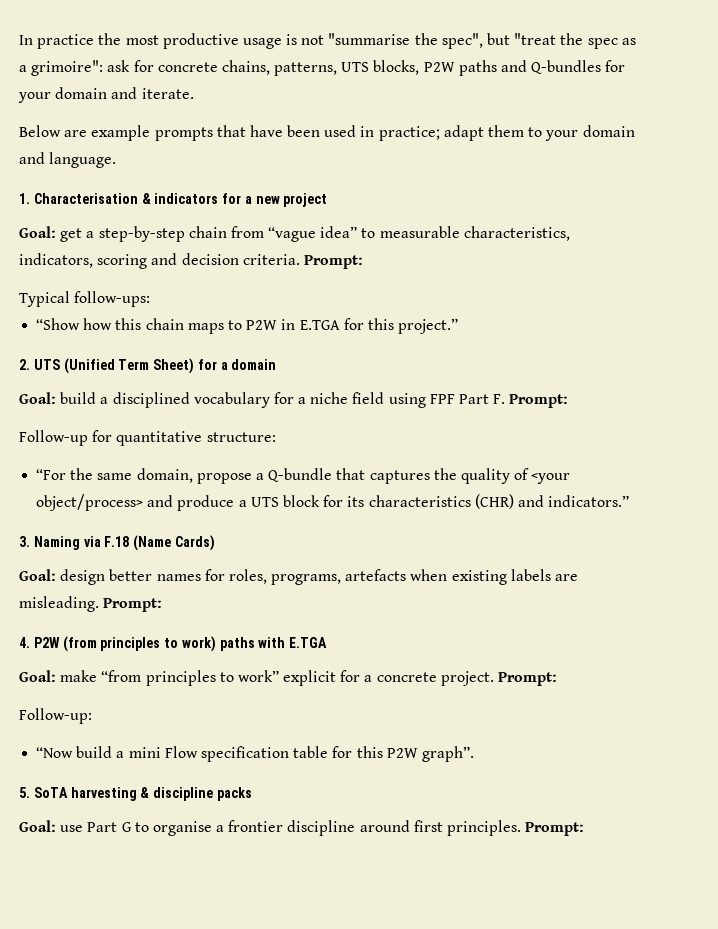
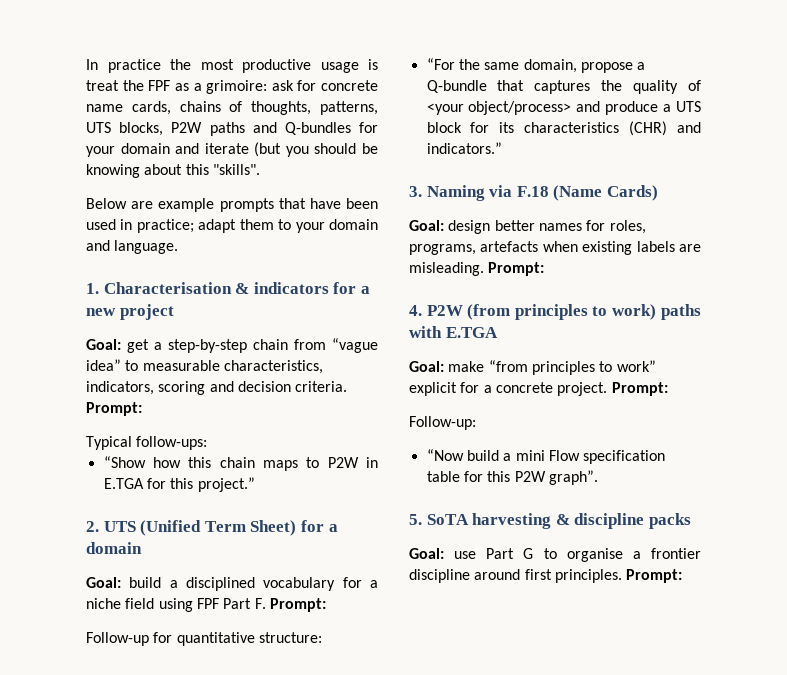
- In practice the most productive usage is not "summarise the spec", but "treat the spec as a grimoire": ask for concrete chains, patterns, UTS blocks, P2W paths and Q-bundles for your domain and iterate.
+ In practice the most productive usage is treat the FPF as a grimoire: ask for concrete name cards, chains of thoughts, patterns, UTS blocks, P2W paths and Q-bundles for your domain and iterate (but you should be knowing about this "skills".

